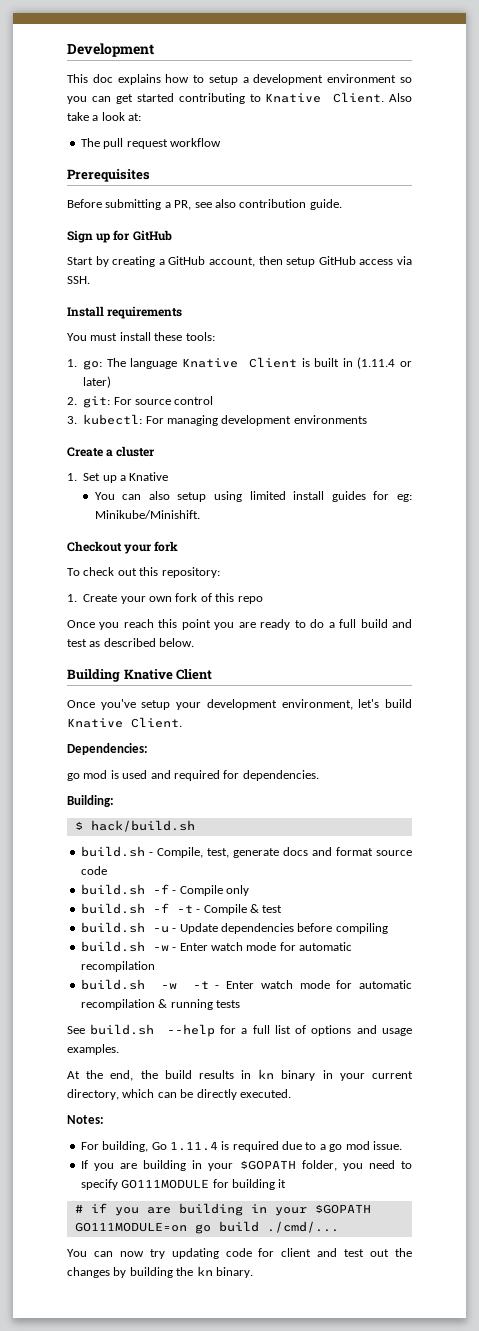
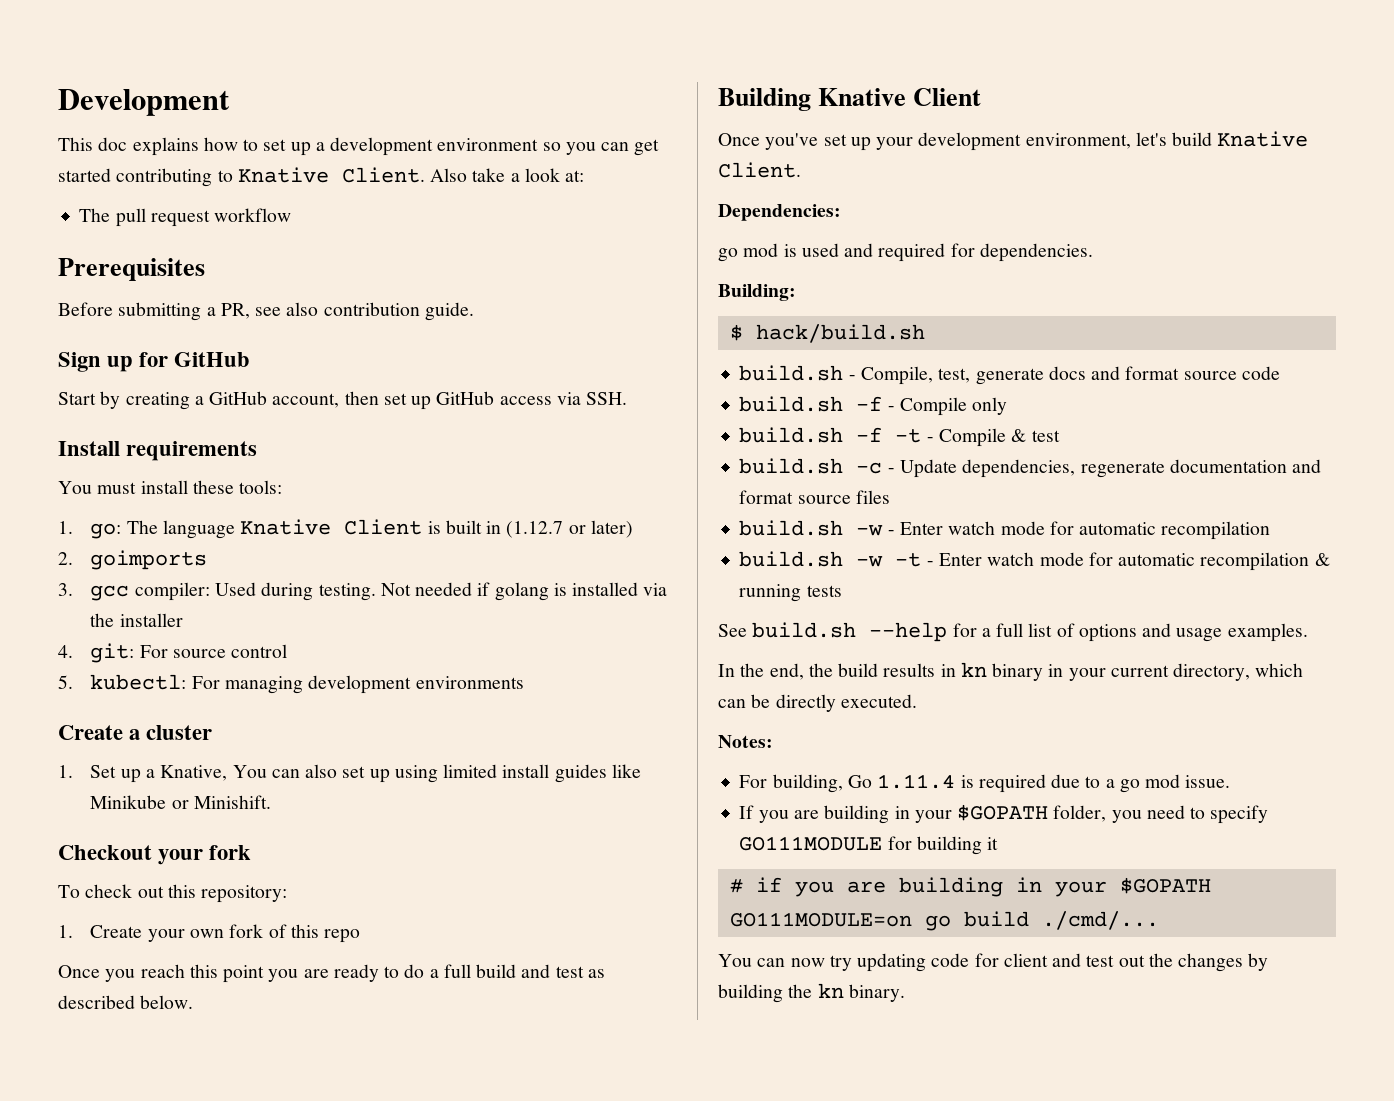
- This doc explains how to setup a development environment so you can get started contributing to Knative Client.
+ This doc explains how to set up a development environment so you can get started contributing to Knative Client.
- Start by creating a GitHub account, then setup GitHub access via SSH.
+ Start by creating a GitHub account, then set up GitHub access via SSH.
- 1. go: The language Knative Client is built in (1.11.4 or later)
+ 1. go: The language Knative Client is built in (1.12.7 or later)
- 2. git: For source control
+ 2. goimports
+ 3. gcc compiler: Used during testing. Not needed if golang is installed via the installer
+ 4. git: For source control
- 3. kubectl: For managing development environments
+ 5. kubectl: For managing development environments
- 1. Set up a Knative
- You can also setup using limited install guides for eg: Minikube/Minishift.
+ 1. Set up a Knative, You can also set up using limited install guides like Minikube or Minishift.
- Once you've setup your development environment, let's build Knative Client.
+ Once you've set up your development environment, let's build Knative Client.
- build.sh -u - Update dependencies before compiling
+ build.sh -c - Update dependencies, regenerate documentation and format source files
- At the end, the build results in kn binary in your current directory, which can be directly executed.
+ In the end, the build results in kn binary in your current directory, which can be directly executed.

